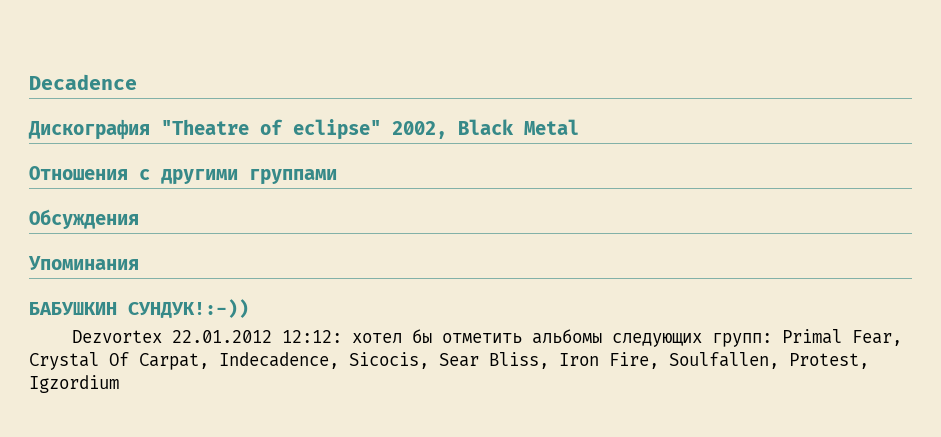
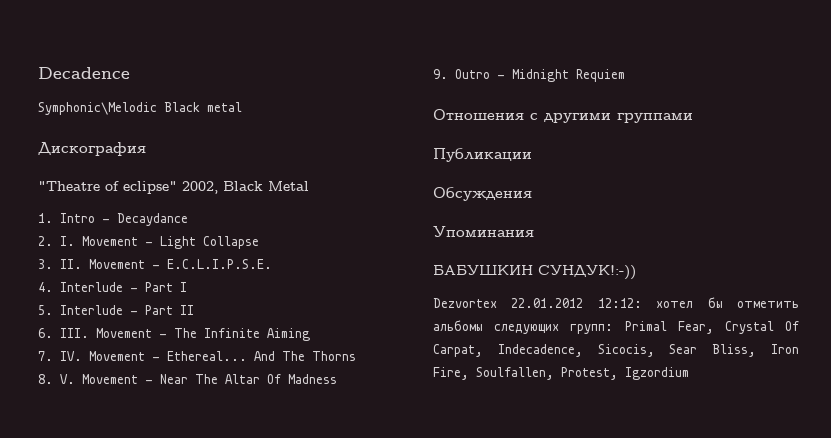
+ Symphonic\Melodic Black metal
- Дискография "Theatre of eclipse" 2002, Black Metal
+ Дискография
+ "Theatre of eclipse" 2002, Black Metal
+ 1. Intro - Decaydance
+ 2. I. Movement - Light Collapse
+ 3. II. Movement - E.C.L.I.P.S.E.
+ 4. Interlude - Part I
+ 5. Interlude - Part II
+ 6. III. Movement - The Infinite Aiming
+ 7. IV. Movement - Ethereal... And The Thorns
+ 8. V. Movement - Near The Altar Of Madness
+ 9. Outro - Midnight Requiem
+ Публикации

